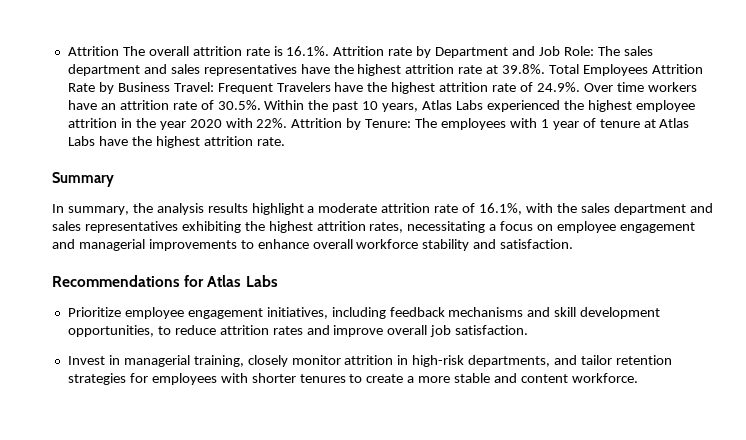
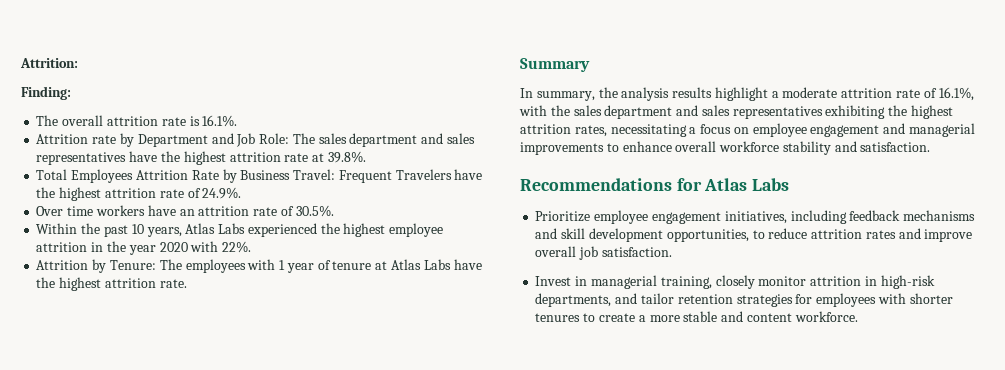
- Attrition The overall attrition rate is 16.1%. Attrition rate by Department and Job Role:
+ Attrition:
+ Finding:
+ The overall attrition rate is 16.1%.
+ Attrition rate by Department and Job Role:
- The sales department and sales representatives have the highest attrition rate at 39.8%. Total Employees Attrition Rate by Business Travel:
+ The sales department and sales representatives have the highest attrition rate at 39.8%.
+ Total Employees Attrition Rate by Business Travel:
- Frequent Travelers have the highest attrition rate of 24.9%. Over time workers have an attrition rate of 30.5%. Within the past 10 years, Atlas Labs experienced the highest employee attrition in the year 2020 with 22%. Attrition by Tenure:
+ Frequent Travelers have the highest attrition rate of 24.9%.
+ Over time workers have an attrition rate of 30.5%.
+ Within the past 10 years, Atlas Labs experienced the highest employee attrition in the year 2020 with 22%.
+ Attrition by Tenure:

